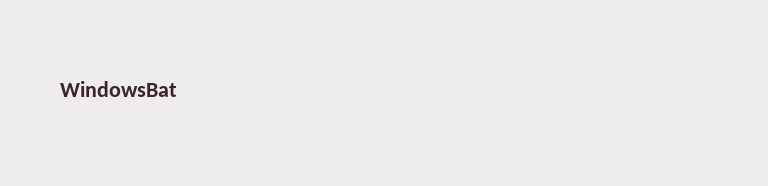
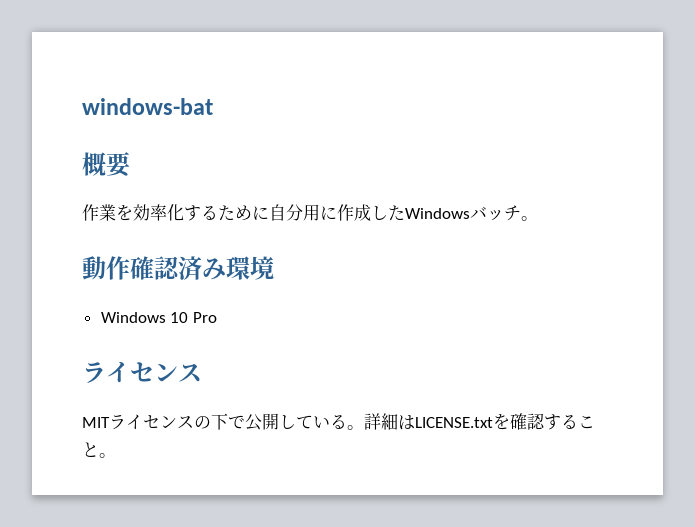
- WindowsBat
+ windows-bat
+ 概要
+ 作業を効率化するために自分用に作成したWindowsバッチ。
+ 動作確認済み環境
+ Windows 10 Pro
+ ライセンス
+ MITライセンスの下で公開している。詳細はLICENSE.txtを確認すること。

